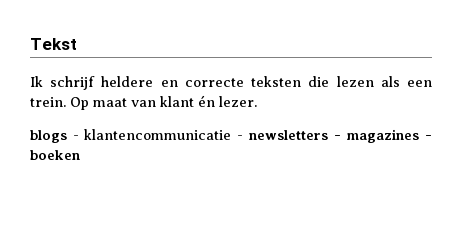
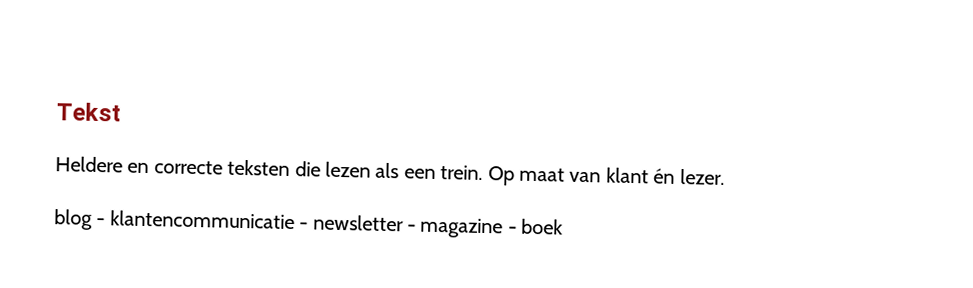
- Ik schrijf heldere en correcte teksten die lezen als een trein.
+ Heldere en correcte teksten die lezen als een trein.
- blogs - klantencommunicatie - newsletters - magazines - boeken
+ blog - klantencommunicatie - newsletter - magazine - boek

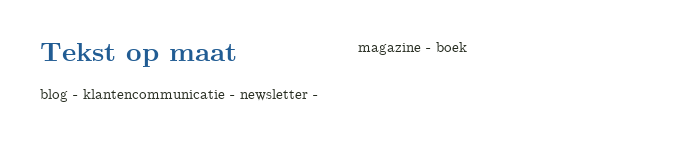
- Tekst
- Heldere en correcte teksten die lezen als een trein. Op maat van klant én lezer.
+ Tekst op maat

